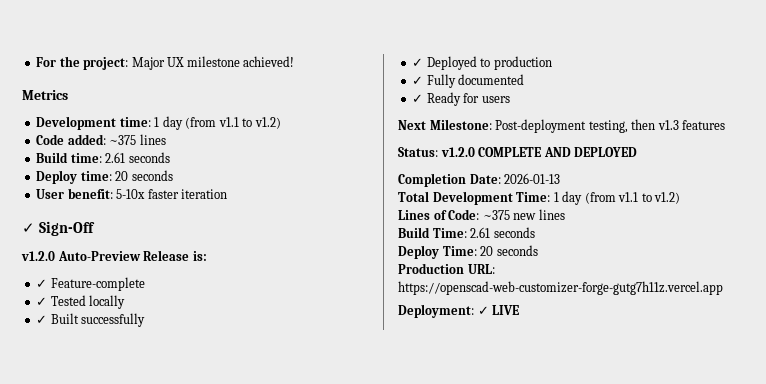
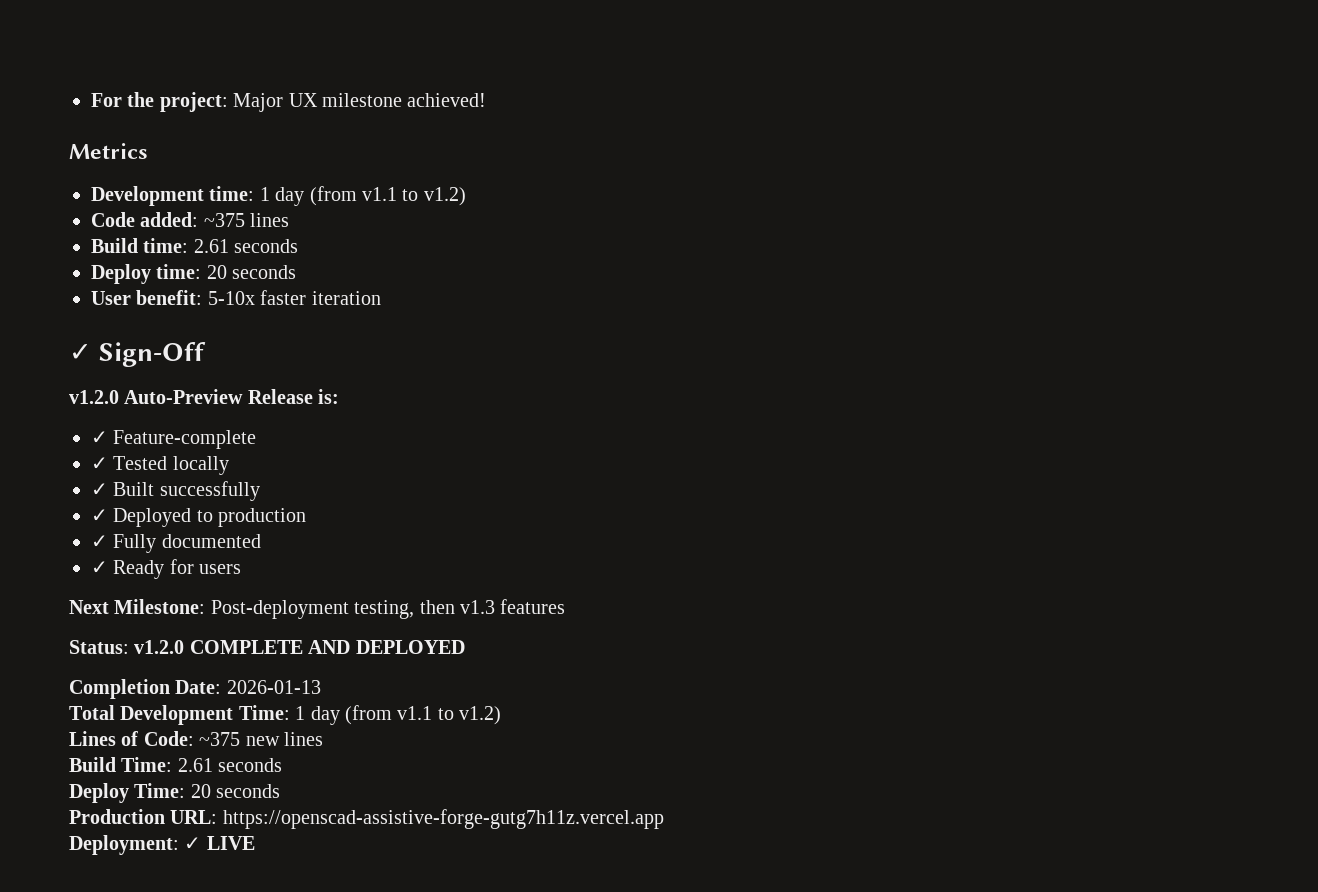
- Production URL: https://openscad-web-customizer-forge-gutg7h11z.vercel.app
+ Production URL: https://openscad-assistive-forge-gutg7h11z.vercel.app

